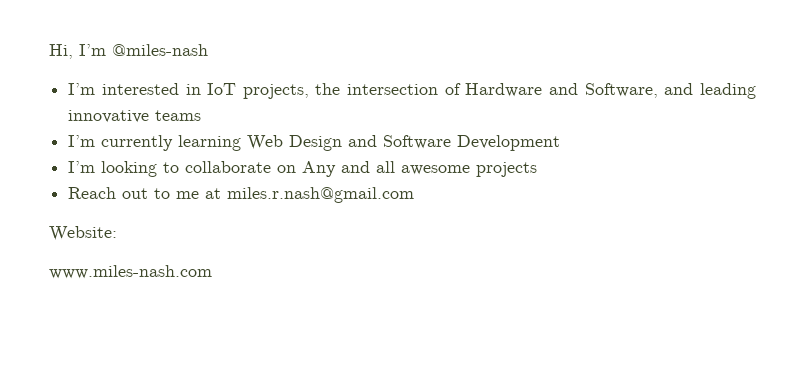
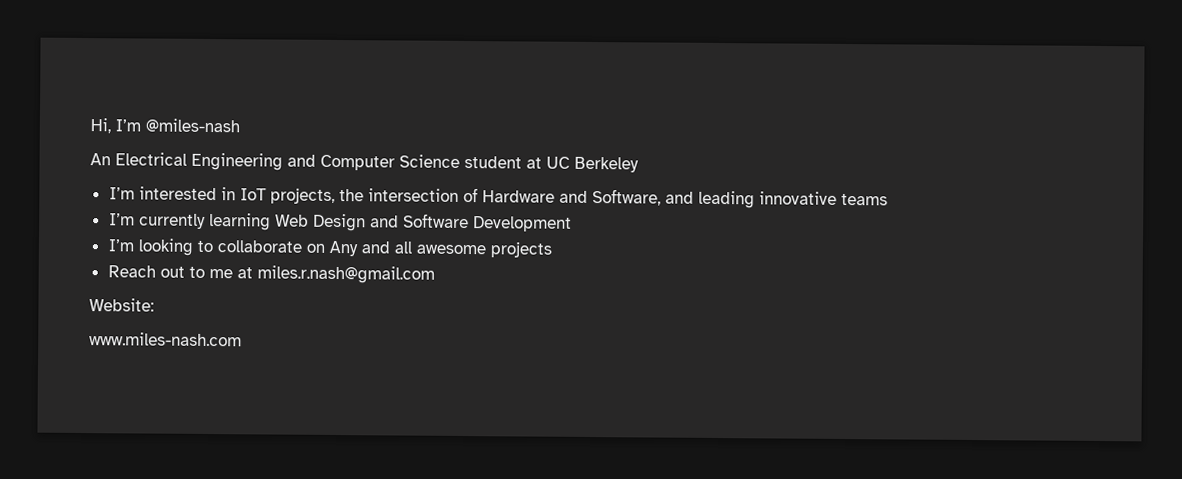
+ An Electrical Engineering and Computer Science student at UC Berkeley

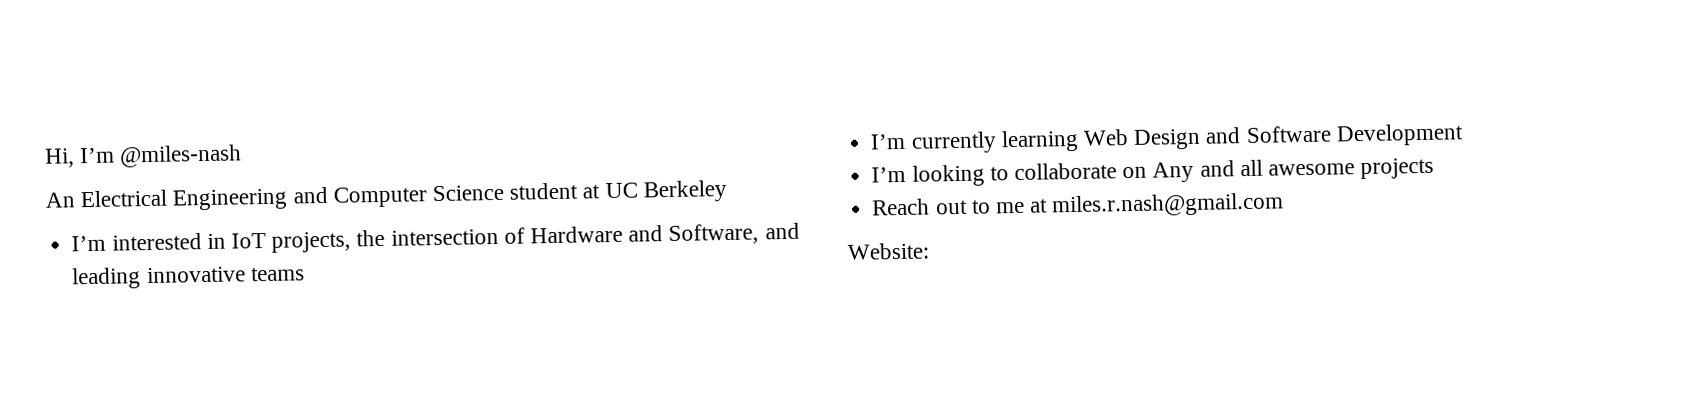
- www.miles-nash.com

